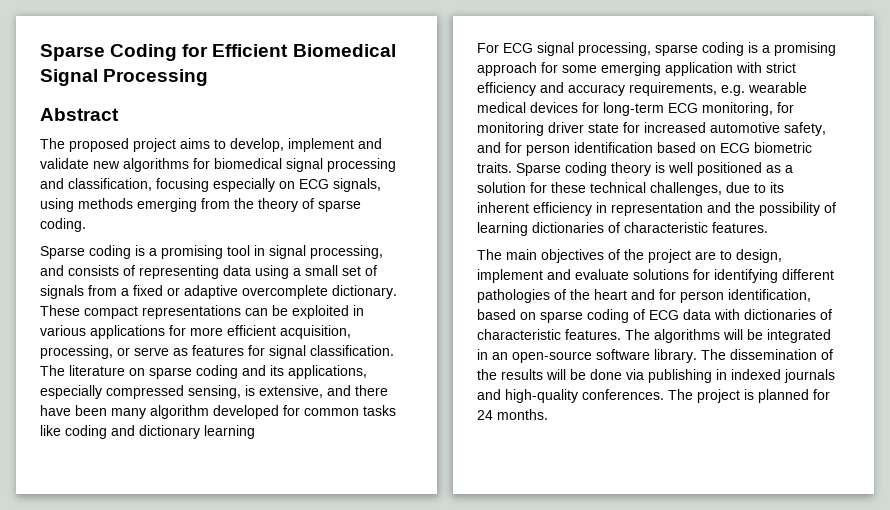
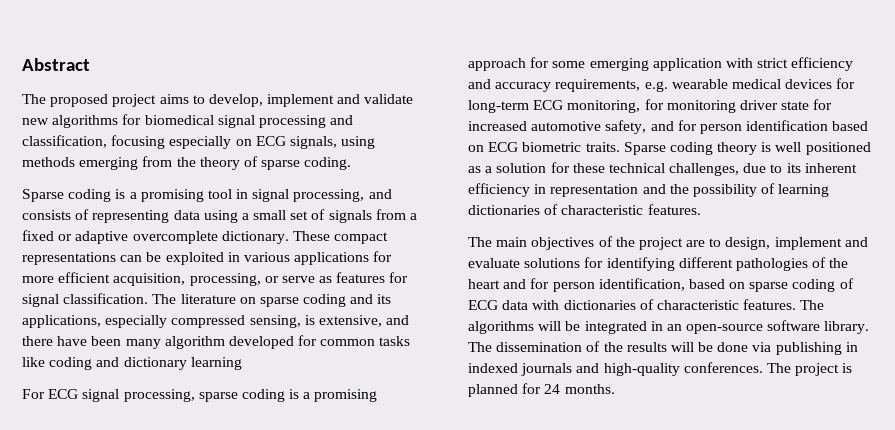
- Sparse Coding for Efficient Biomedical Signal Processing

